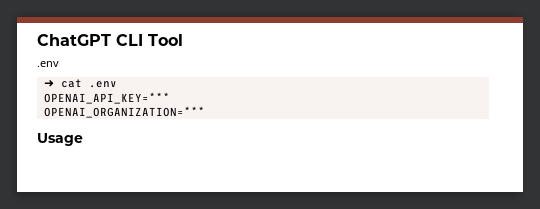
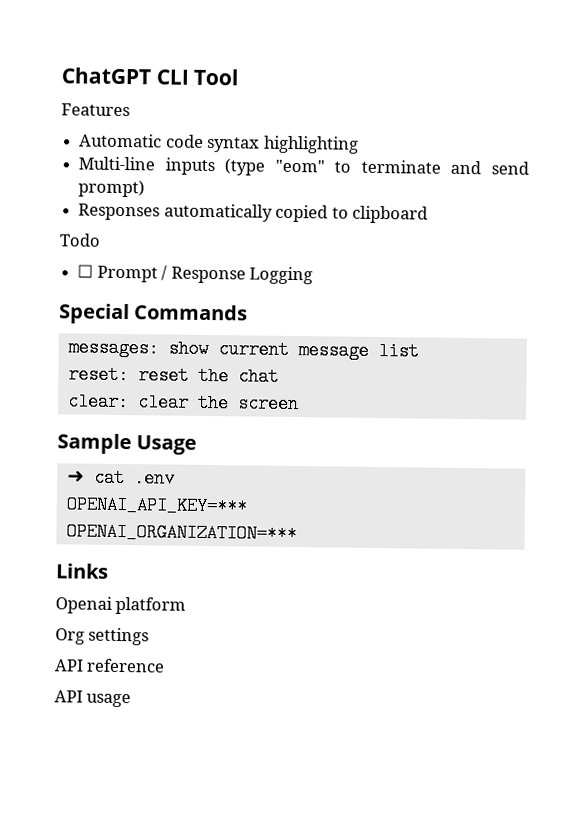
  ChatGPT CLI Tool
- .env
+ Features
+ Automatic code syntax highlighting
+ Multi-line inputs (type "eom" to terminate and send prompt)
+ Responses automatically copied to clipboard
+ Todo
+ ☐ Prompt / Response Logging
+ Special Commands
+ messages: show current message list
+ reset: reset the chat
+ clear: clear the screen
+ Sample Usage
- Usage
+ Links
+ Openai platform
+ Org settings
+ API reference
+ API usage

